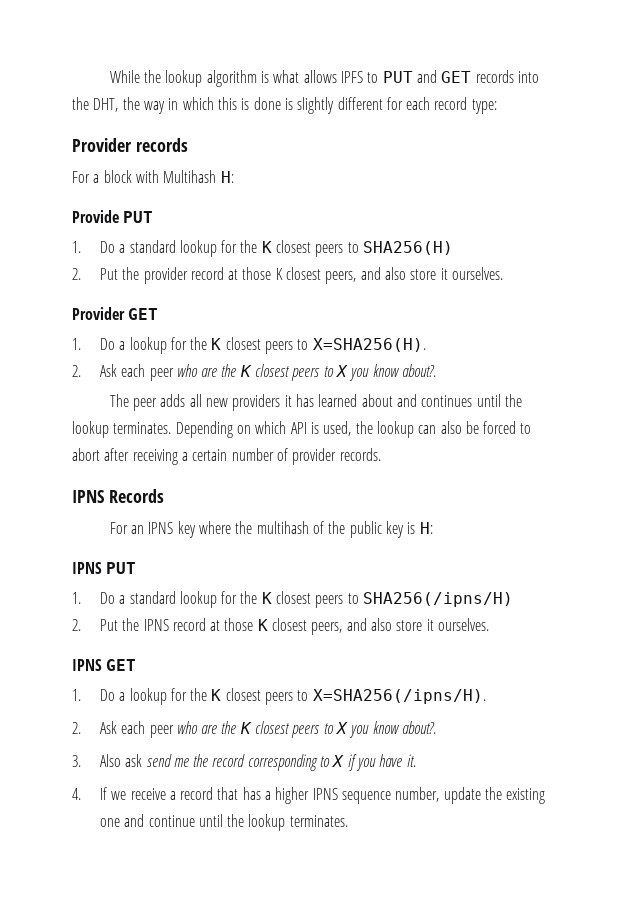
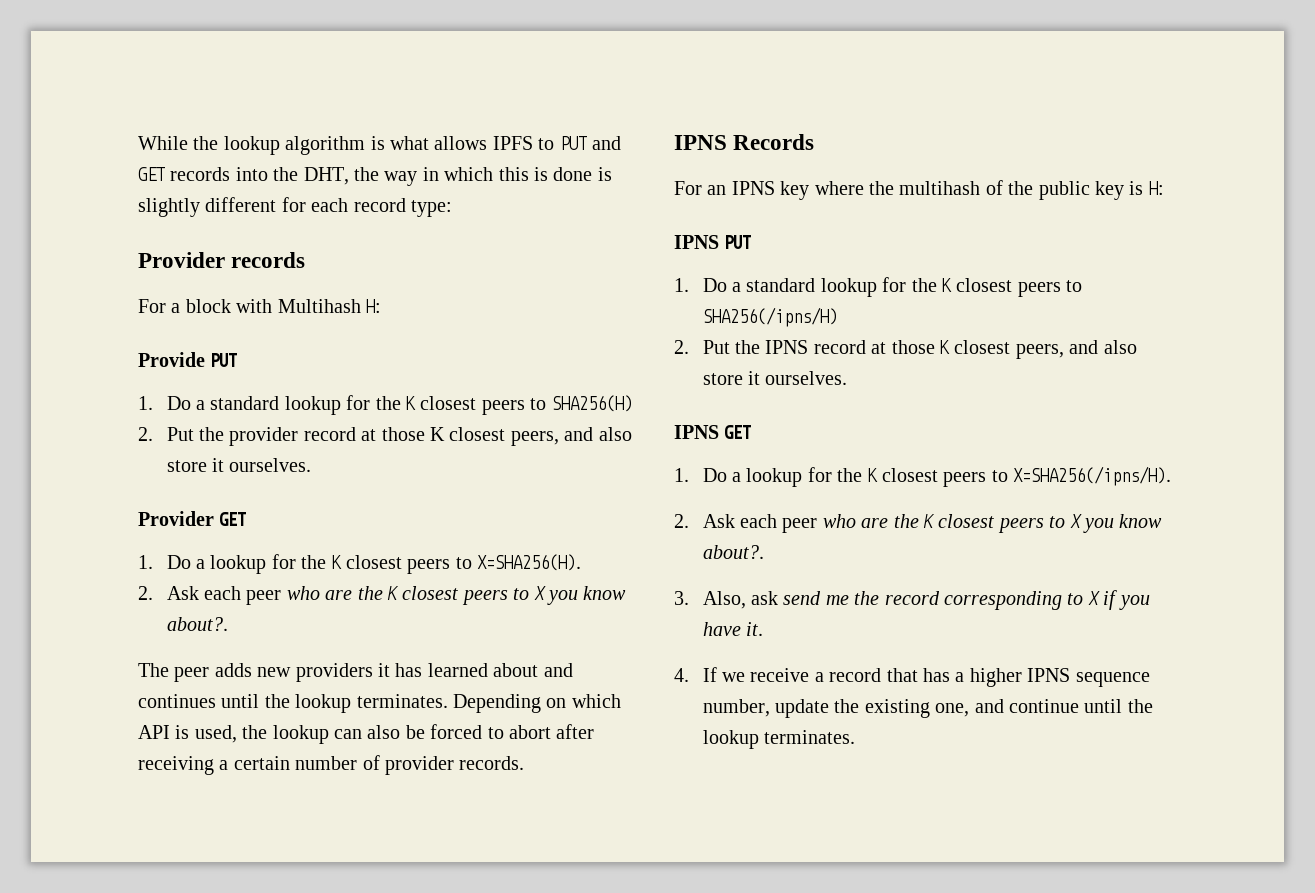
- The peer adds all new providers it has learned about and continues until the lookup terminates.
+ The peer adds new providers it has learned about and continues until the lookup terminates.
- 3. Also ask send me the record corresponding to X if you have it.
+ 3. Also, ask send me the record corresponding to X if you have it.
- 4. If we receive a record that has a higher IPNS sequence number, update the existing one and continue until the lookup terminates.
+ 4. If we receive a record that has a higher IPNS sequence number, update the existing one, and continue until the lookup terminates.

